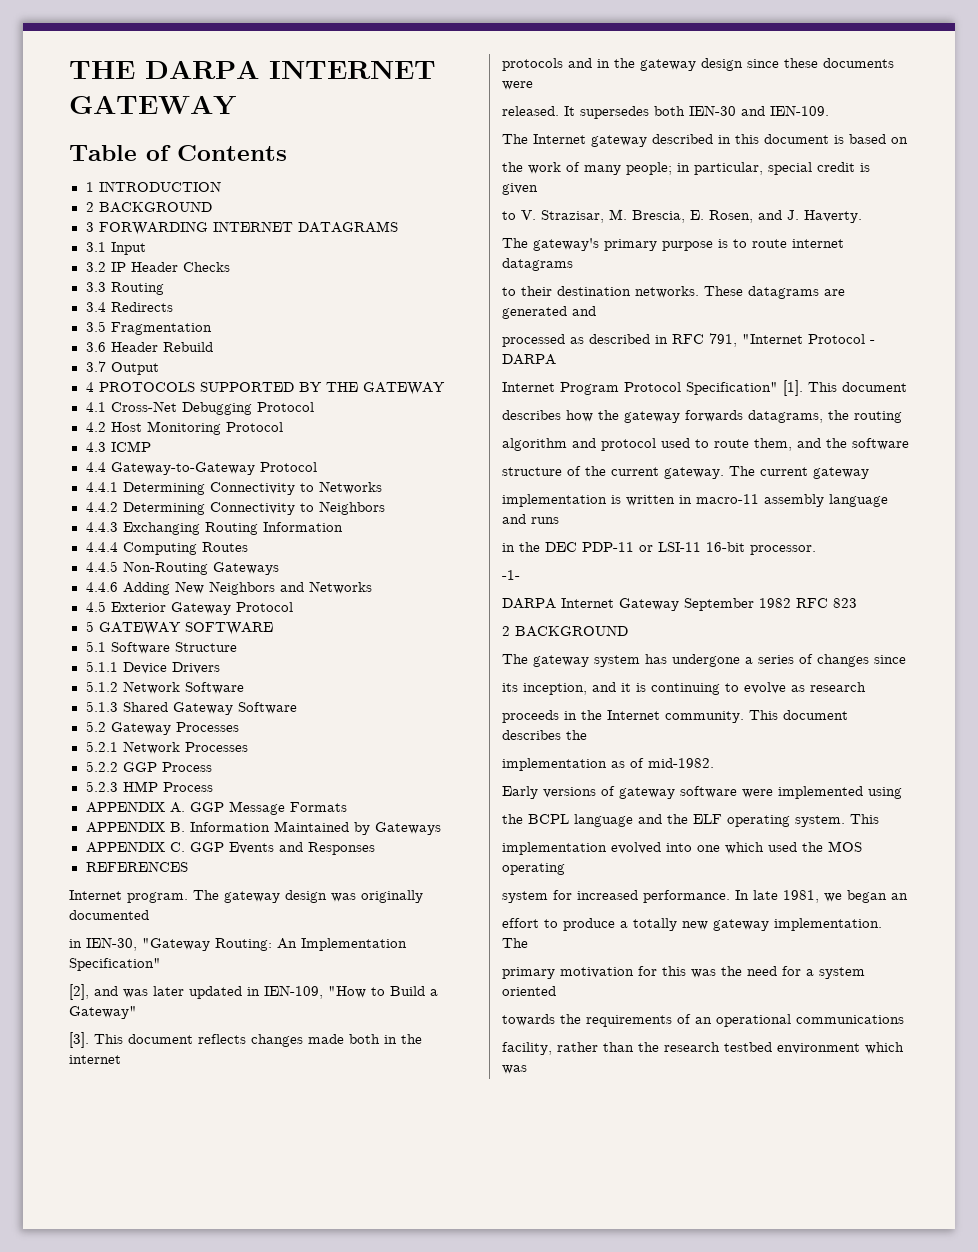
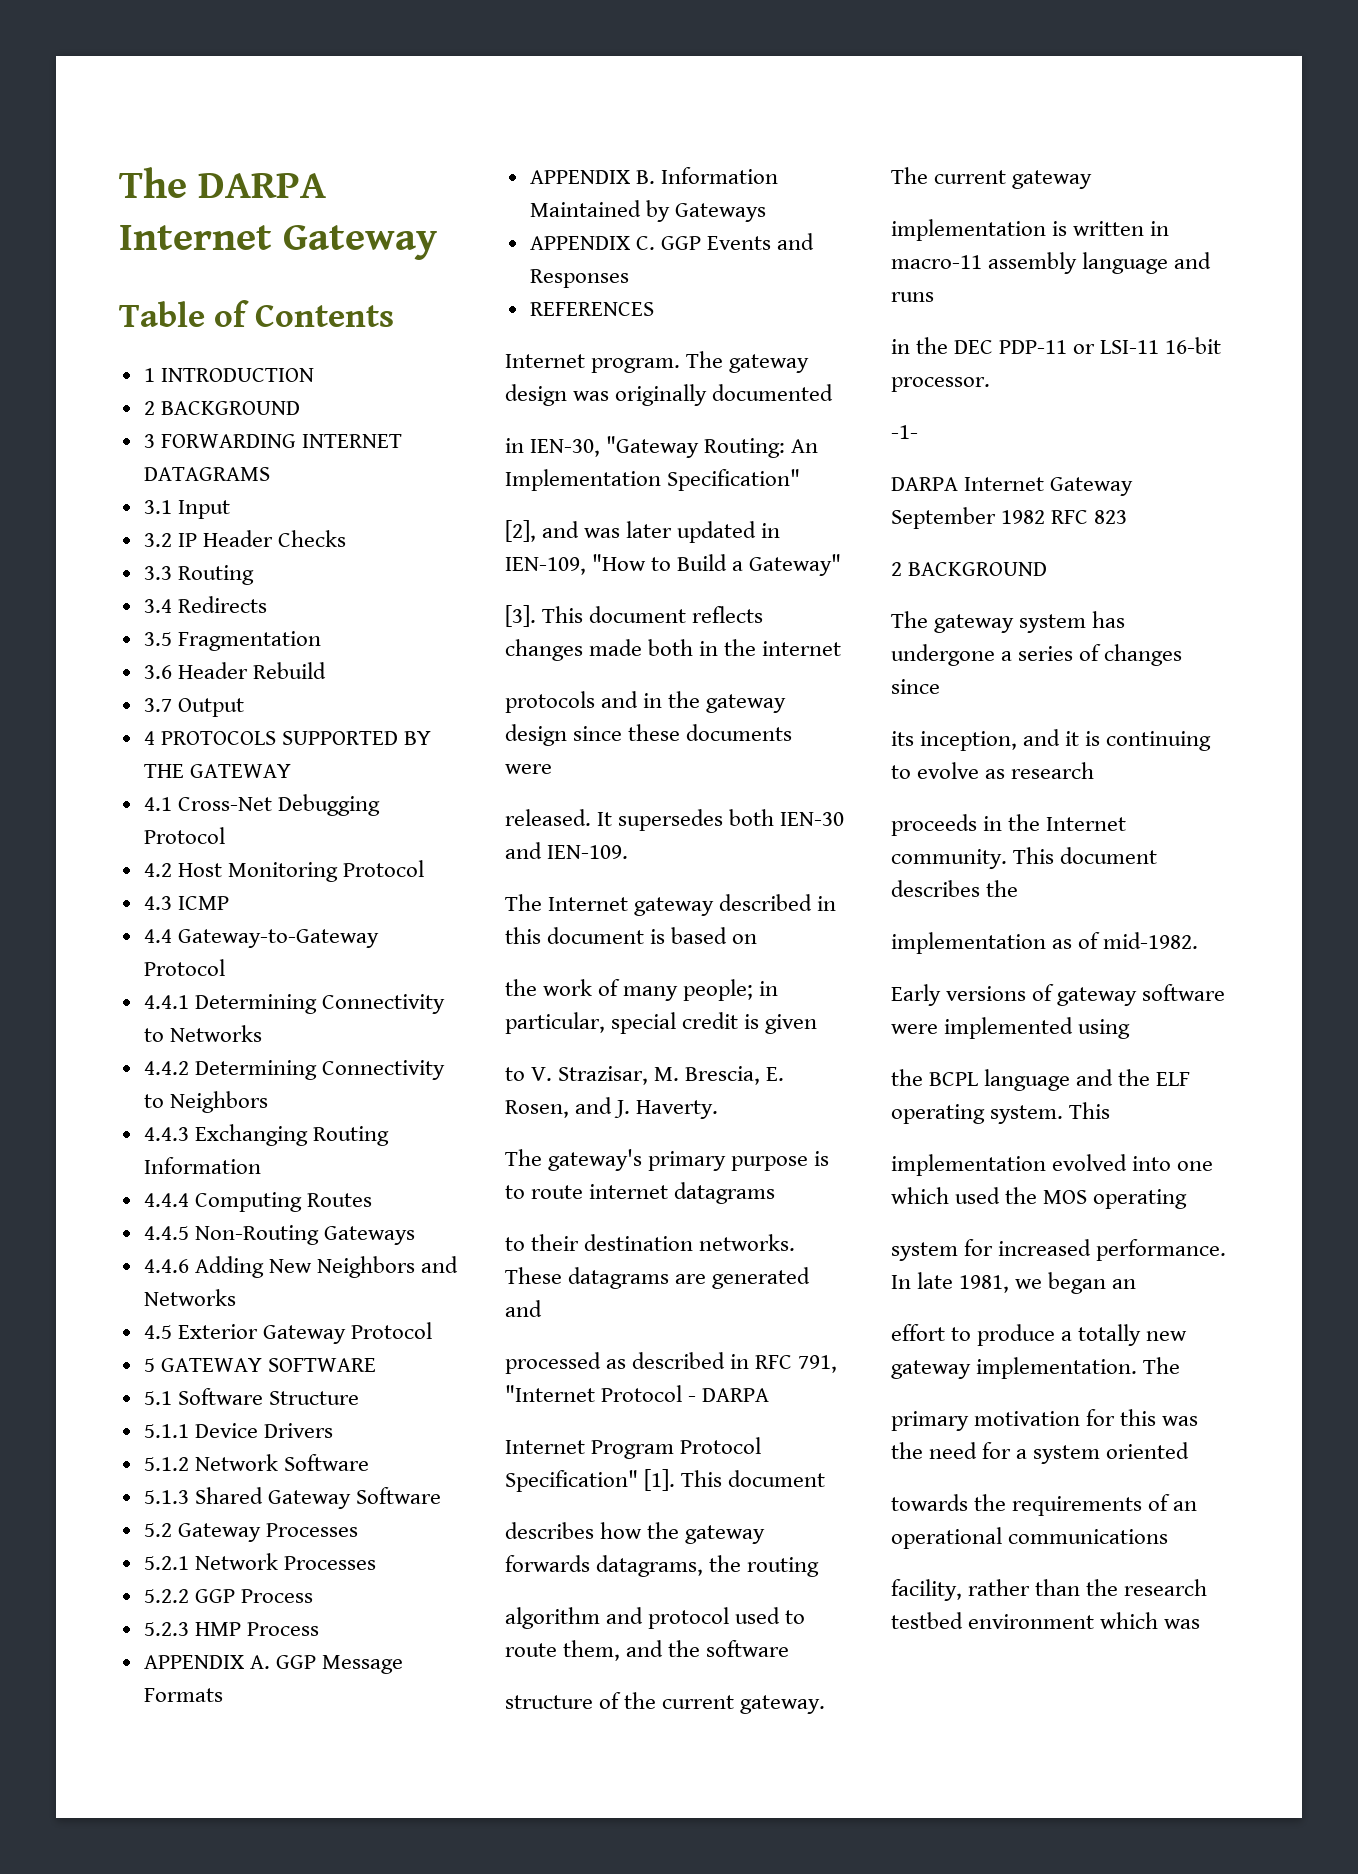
- THE DARPA INTERNET GATEWAY
+ The DARPA Internet Gateway

